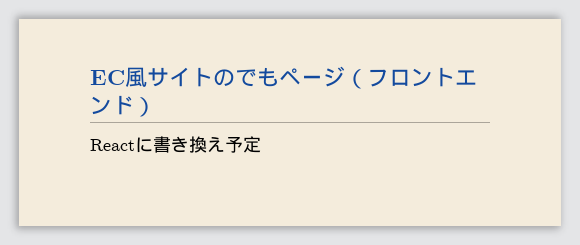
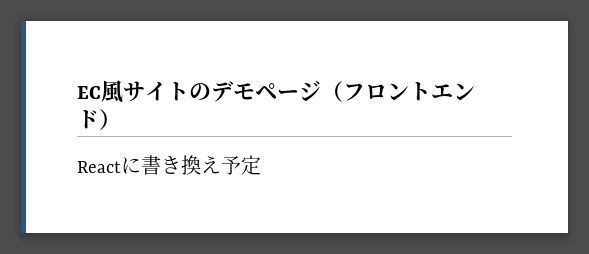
- EC風サイトのでもページ（フロントエンド）
+ EC風サイトのデモページ（フロントエンド）

